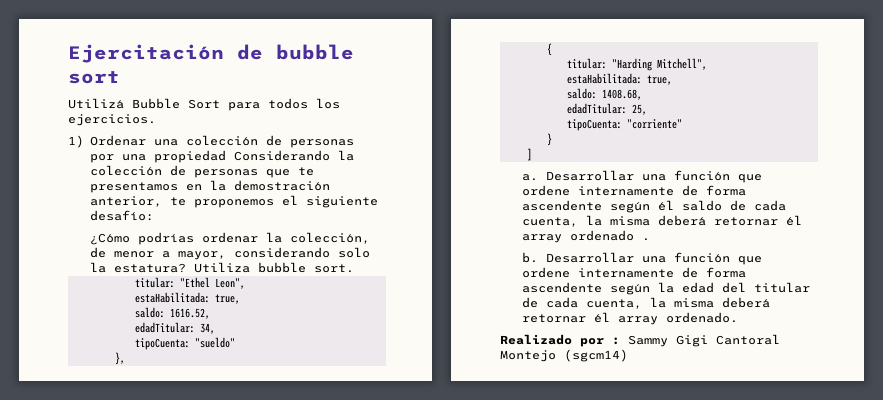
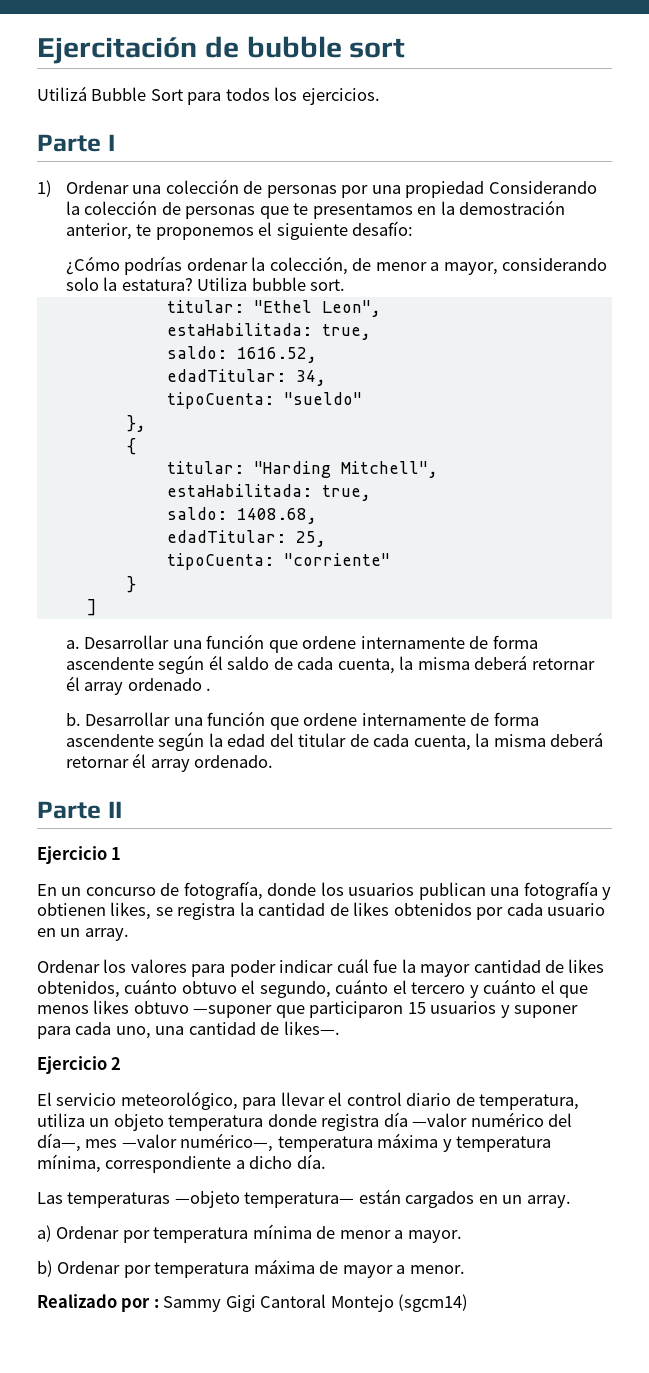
+ Parte I
+ Parte II
+ Ejercicio 1
+ En un concurso de fotografía, donde los usuarios publican una fotografía y obtienen likes, se registra la cantidad de likes obtenidos por cada usuario en un array.
+ Ordenar los valores para poder indicar cuál fue la mayor cantidad de likes obtenidos, cuánto obtuvo el segundo, cuánto el tercero y cuánto el que menos likes obtuvo —suponer que participaron 15 usuarios y suponer para cada uno, una cantidad de likes—.
+ Ejercicio 2
+ El servicio meteorológico, para llevar el control diario de temperatura, utiliza un objeto temperatura donde registra día —valor numérico del día—, mes —valor numérico—, temperatura máxima y temperatura mínima, correspondiente a dicho día.
+ Las temperaturas —objeto temperatura— están cargados en un array.
+ a) Ordenar por temperatura mínima de menor a mayor.
+ b) Ordenar por temperatura máxima de mayor a menor.

